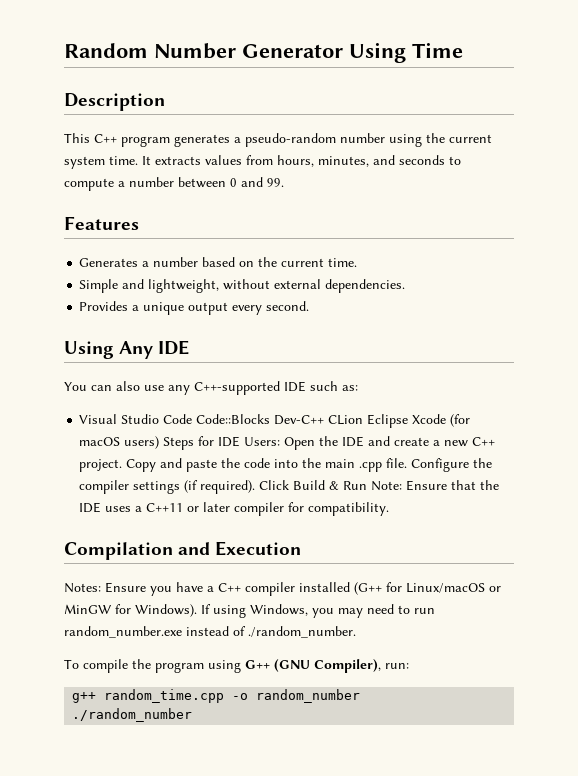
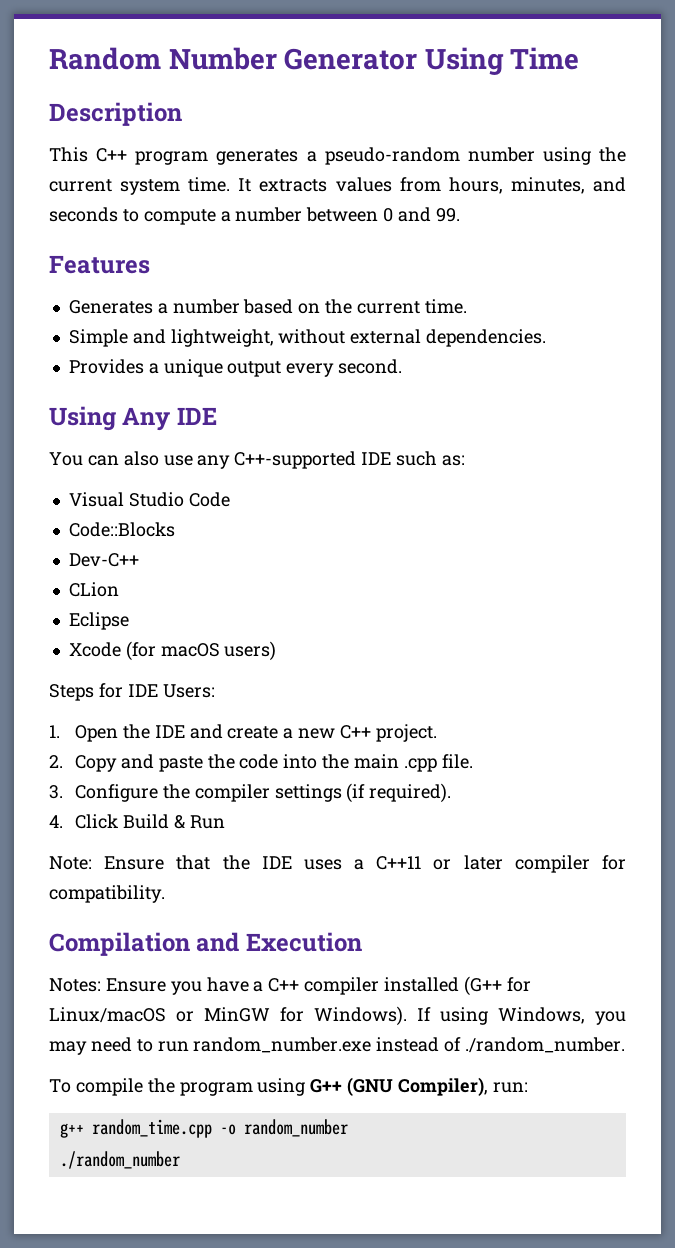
- Visual Studio Code Code::Blocks Dev-C++ CLion Eclipse Xcode (for macOS users) Steps for IDE Users: Open the IDE and create a new C++ project. Copy and paste the code into the main .cpp file. Configure the compiler settings (if required). Click Build & Run Note: Ensure that the IDE uses a C++11 or later compiler for compatibility.
+ Visual Studio Code
+ Code::Blocks
+ Dev-C++
+ CLion
+ Eclipse
+ Xcode (for macOS users)
+ Steps for IDE Users:
+ 1. Open the IDE and create a new C++ project.
+ 2. Copy and paste the code into the main .cpp file.
+ 3. Configure the compiler settings (if required).
+ 4. Click Build & Run
+ Note: Ensure that the IDE uses a C++11 or later compiler for compatibility.

